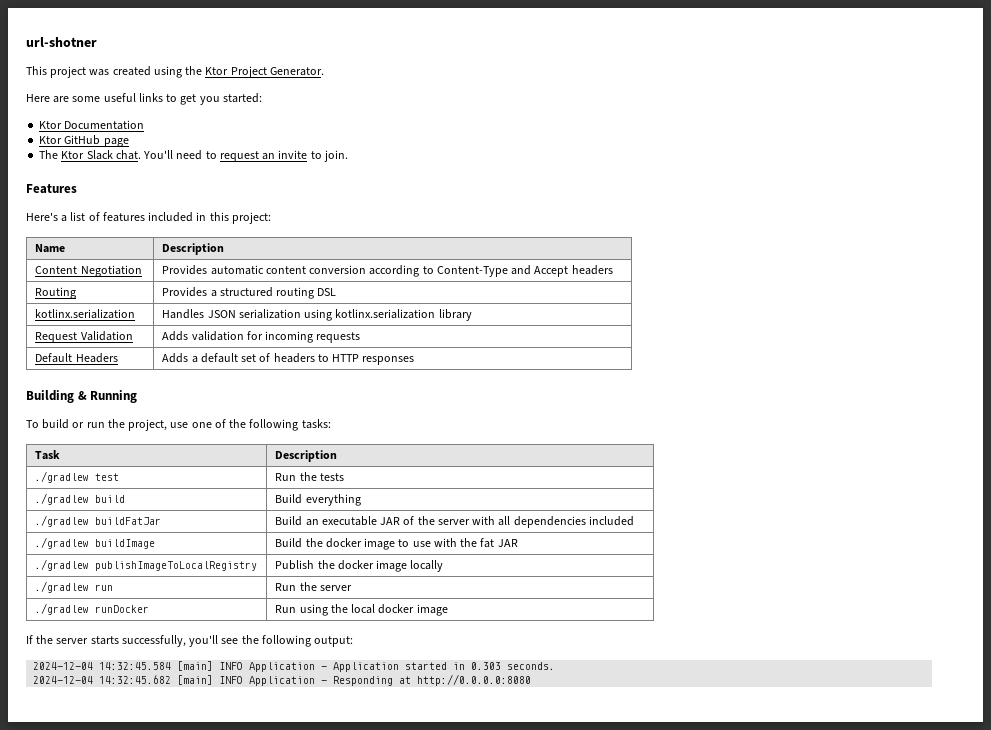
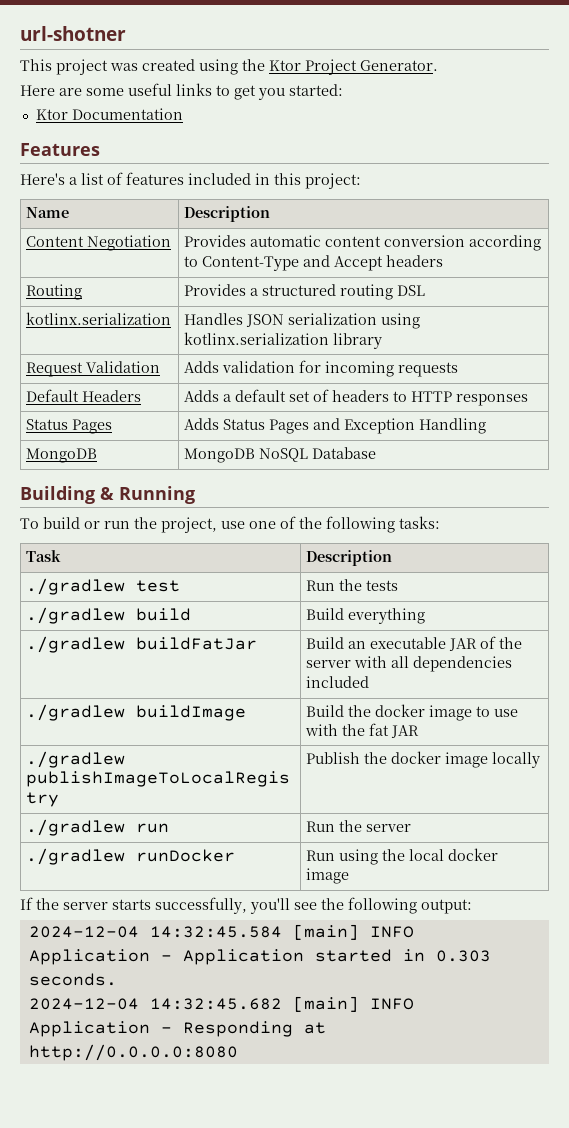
- Ktor GitHub page
- The Ktor Slack chat. You'll need to request an invite to join.
+ Status Pages | Adds Status Pages and Exception Handling
+ MongoDB | MongoDB NoSQL Database

